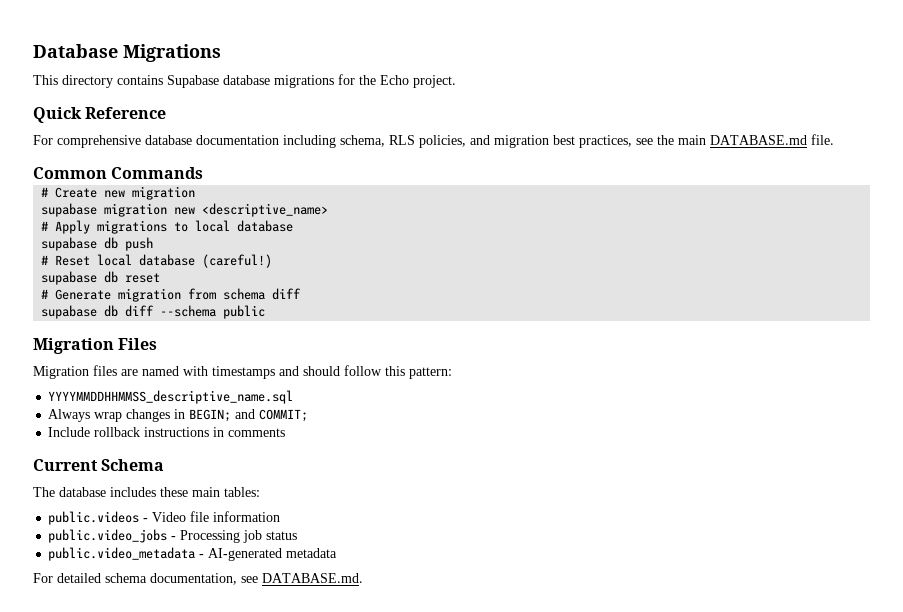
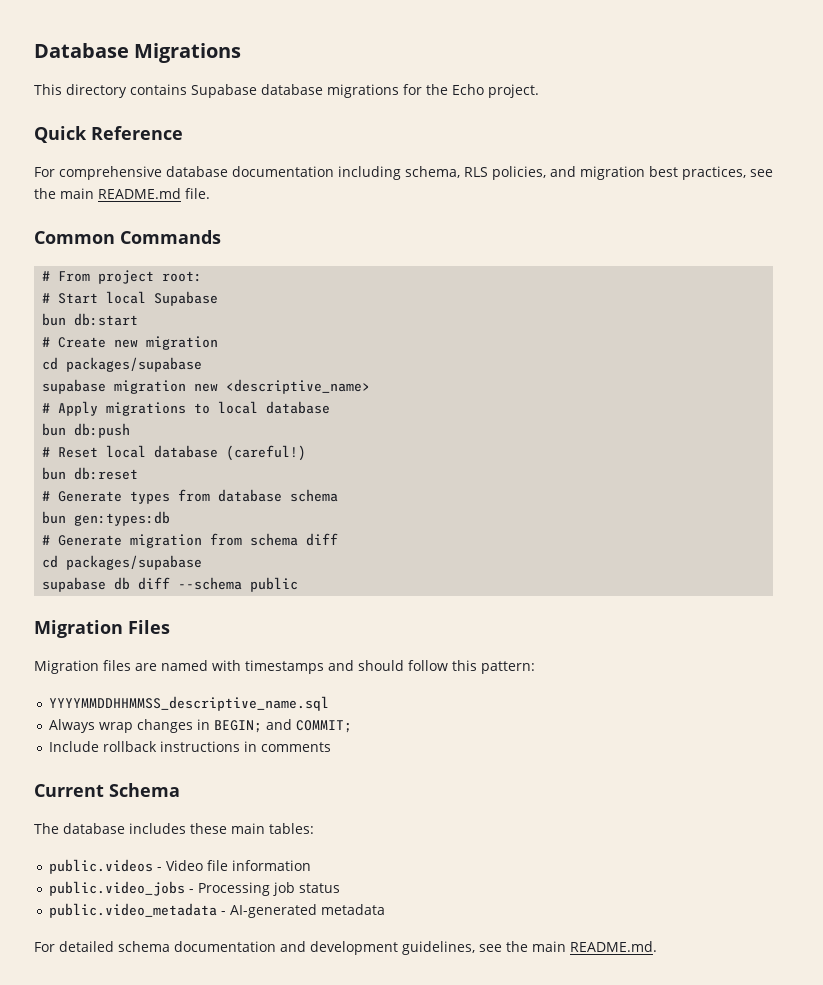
- For comprehensive database documentation including schema, RLS policies, and migration best practices, see the main DATABASE.md file.
+ For comprehensive database documentation including schema, RLS policies, and migration best practices, see the main README.md file.
+ # From project root:
+ # Start local Supabase
+ bun db:start
  # Create new migration
+ cd packages/supabase
- supabase db push
+ bun db:push
- supabase db reset
+ bun db:reset
+ # Generate types from database schema
+ bun gen:types:db
  # Generate migration from schema diff
+ cd packages/supabase
- For detailed schema documentation, see DATABASE.md.
+ For detailed schema documentation and development guidelines, see the main README.md.

